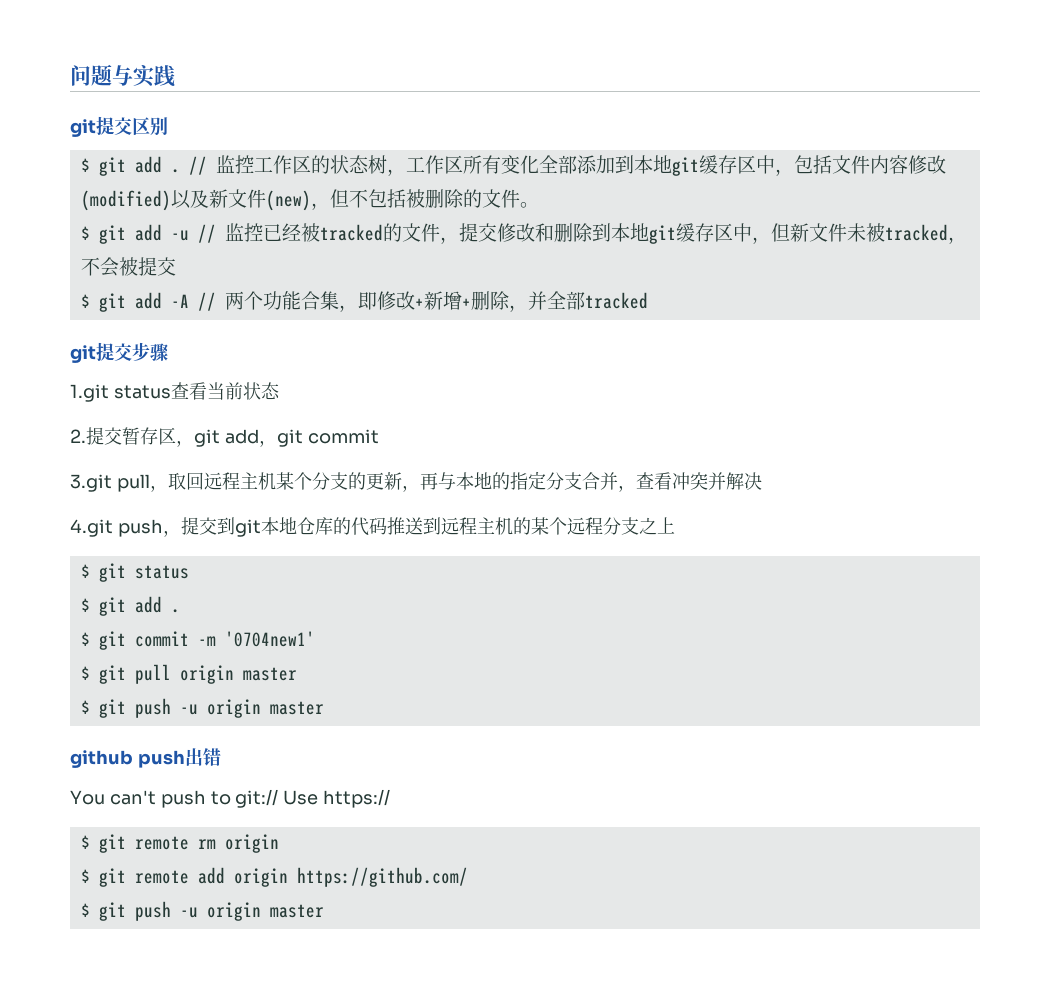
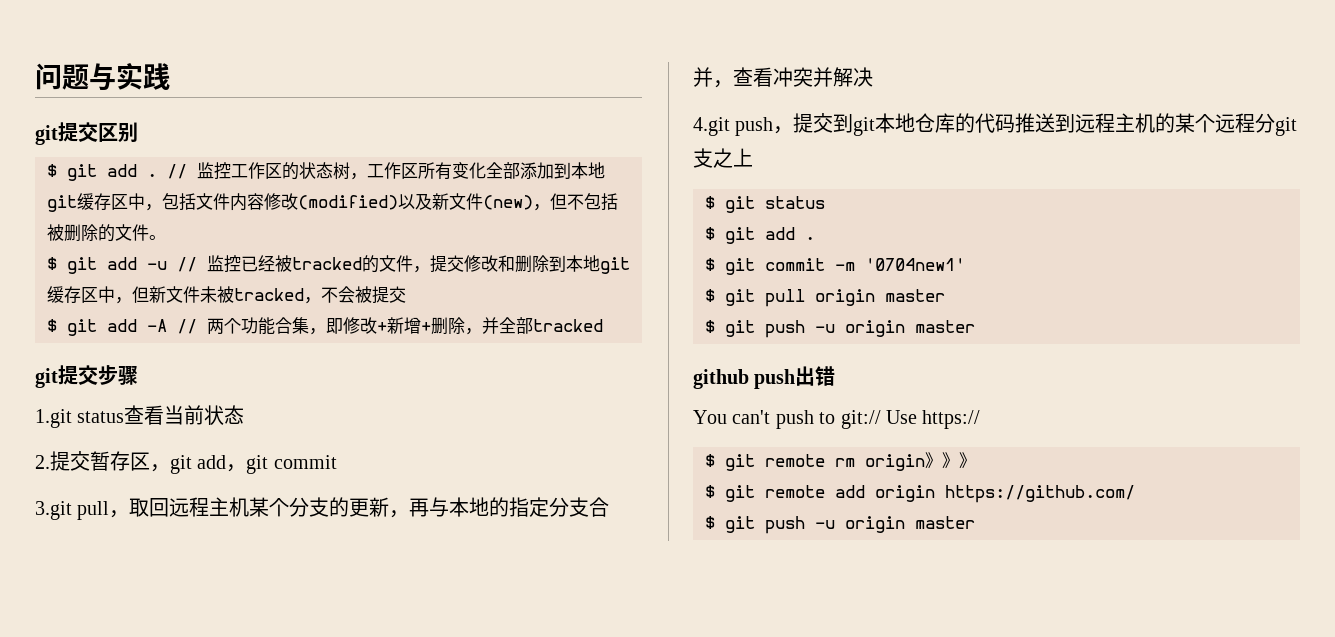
- 4.git push，提交到git本地仓库的代码推送到远程主机的某个远程分支之上
+ 4.git push，提交到git本地仓库的代码推送到远程主机的某个远程分git支之上
- $ git remote rm origin
+ $ git remote rm origin》》》

